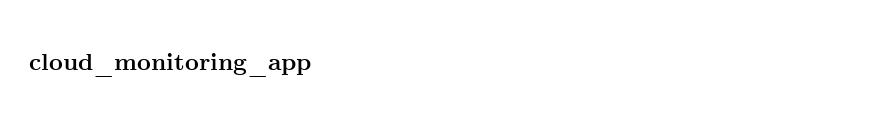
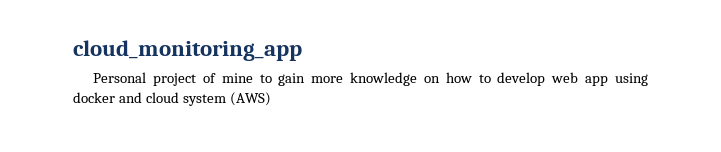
+ Personal project of mine to gain more knowledge on how to develop web app using docker and cloud system (AWS)

